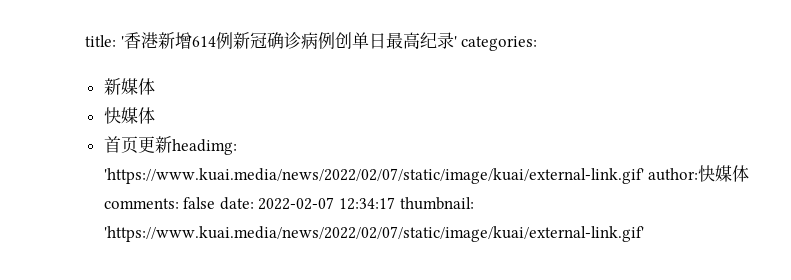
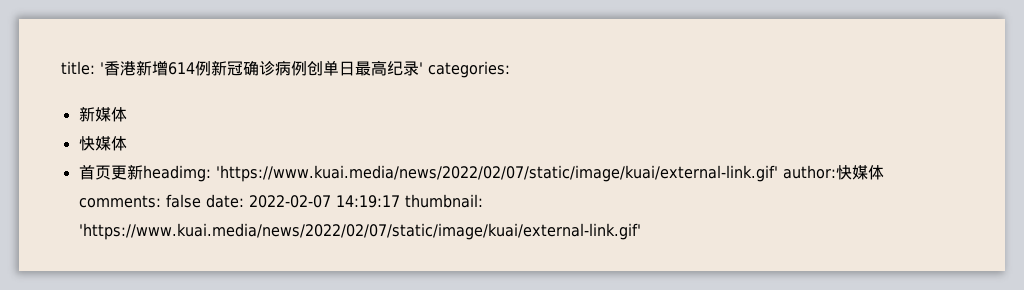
- 首页更新headimg: 'https://www.kuai.media/news/2022/02/07/static/image/kuai/external-link.gif' author:快媒体comments: false date: 2022-02-07 12:34:17 thumbnail: 'https://www.kuai.media/news/2022/02/07/static/image/kuai/external-link.gif'
+ 首页更新headimg: 'https://www.kuai.media/news/2022/02/07/static/image/kuai/external-link.gif' author:快媒体comments: false date: 2022-02-07 14:19:17 thumbnail: 'https://www.kuai.media/news/2022/02/07/static/image/kuai/external-link.gif'

